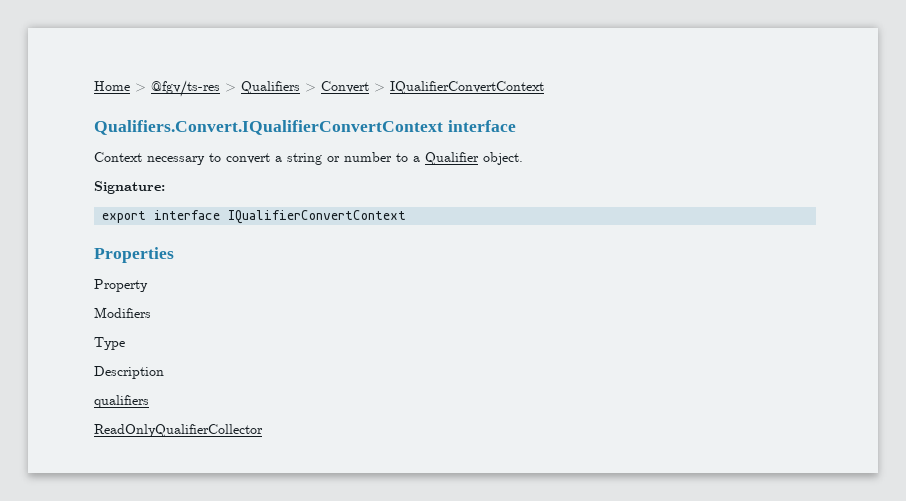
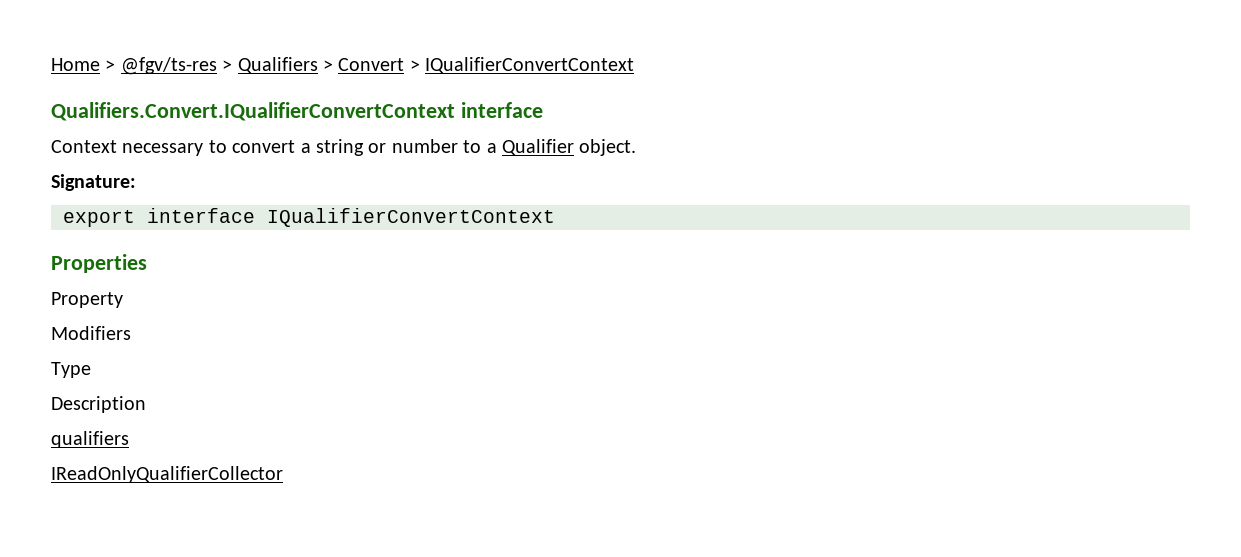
- ReadOnlyQualifierCollector
+ IReadOnlyQualifierCollector

